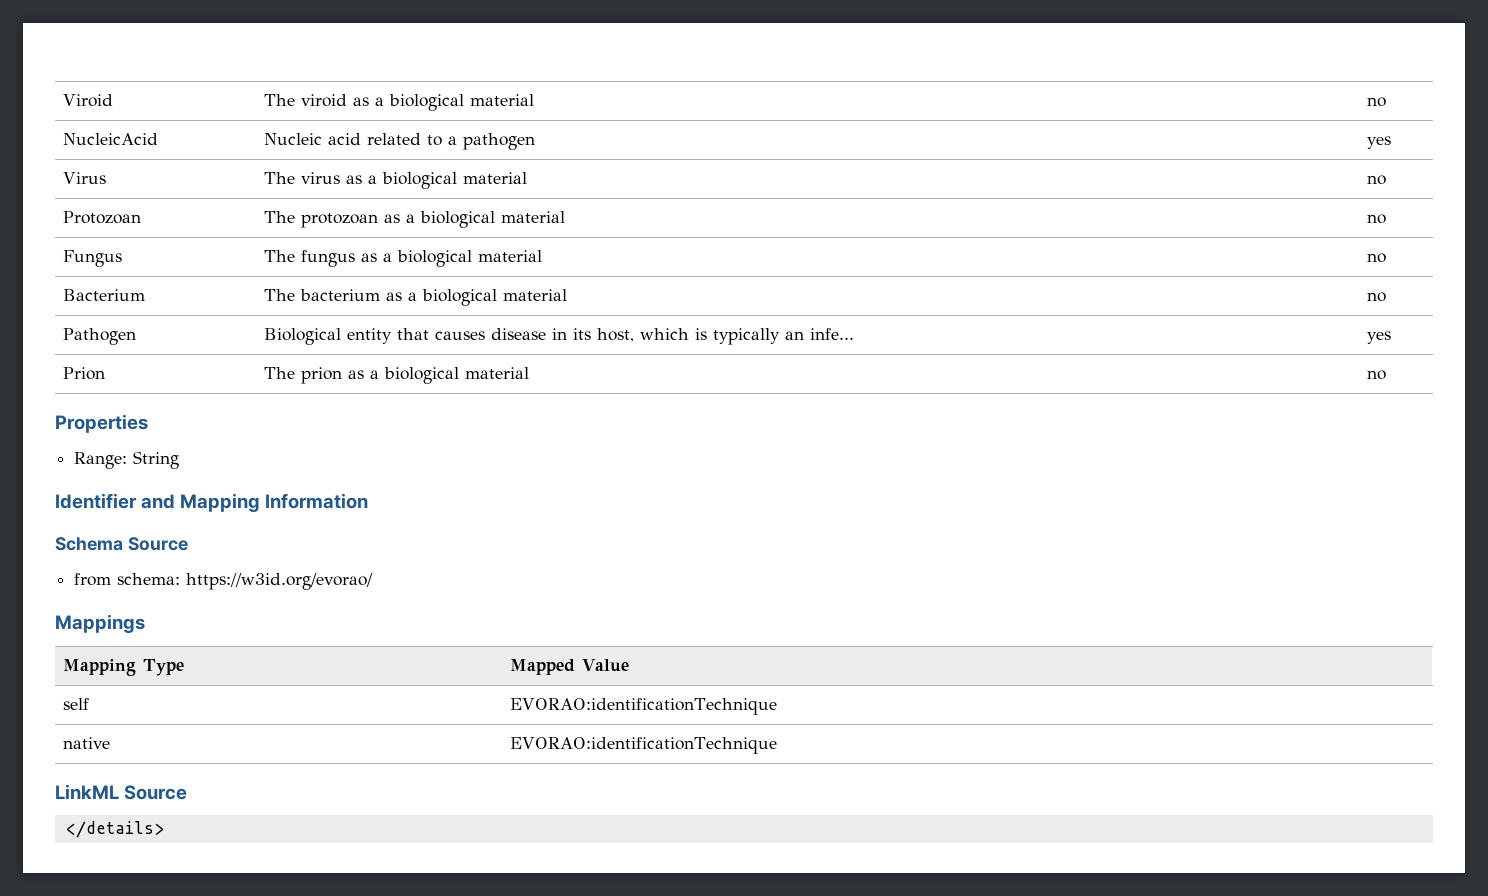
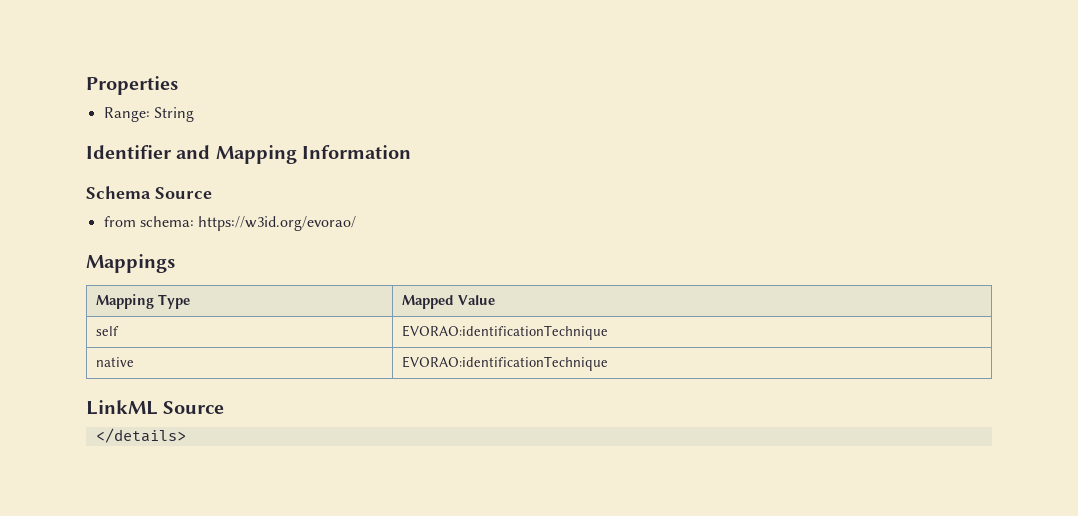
- Viroid | The viroid as a biological material | no
- NucleicAcid | Nucleic acid related to a pathogen | yes
- Virus | The virus as a biological material | no
- Protozoan | The protozoan as a biological material | no
- Fungus | The fungus as a biological material | no
- Bacterium | The bacterium as a biological material | no
- Pathogen | Biological entity that causes disease in its host, which is typically an infe... | yes
- Prion | The prion as a biological material | no

